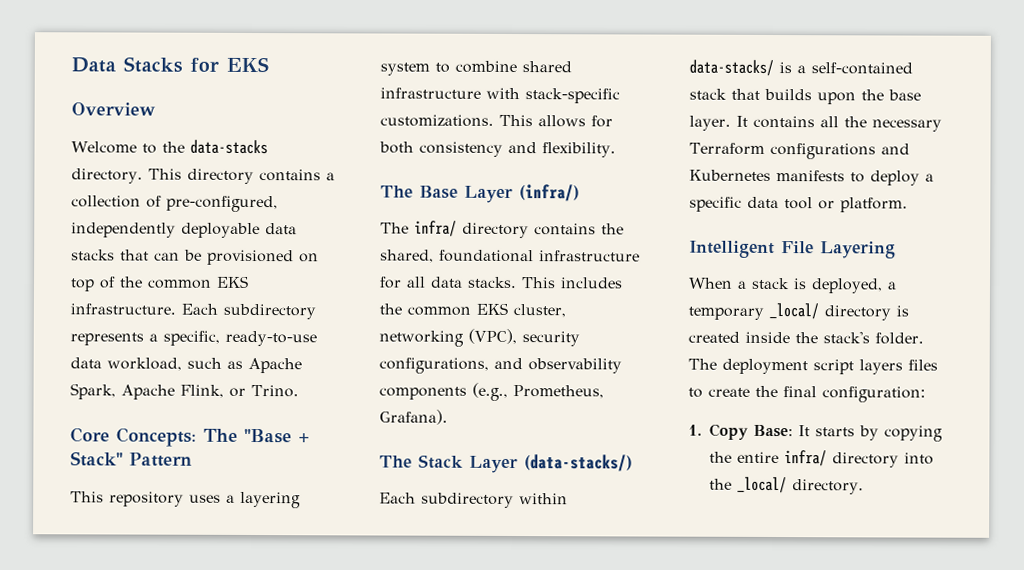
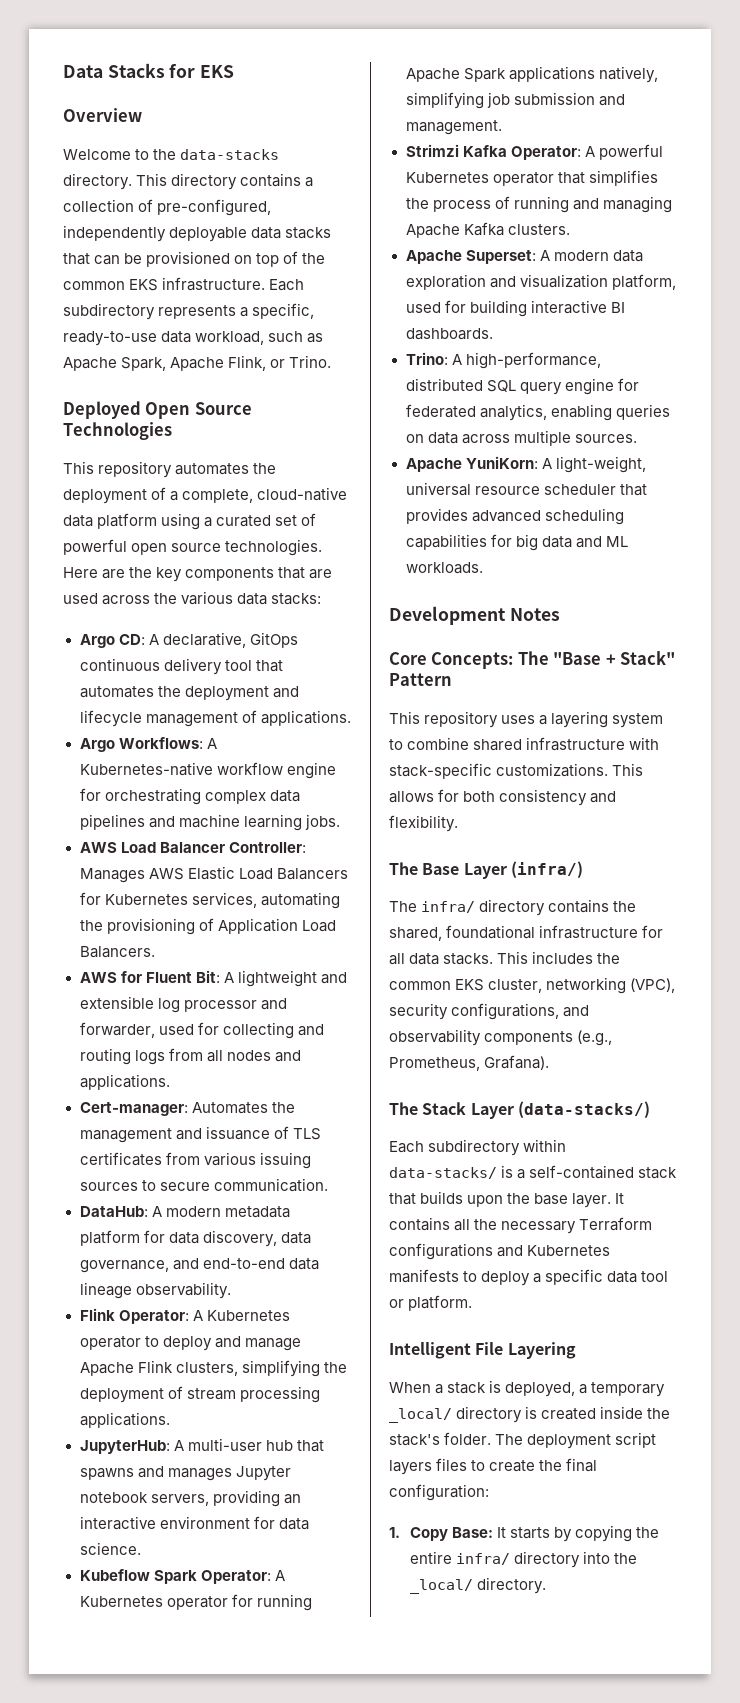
+ Deployed Open Source Technologies
+ This repository automates the deployment of a complete, cloud-native data platform using a curated set of powerful open source technologies. Here are the key components that are used across the various data stacks:
+ Argo CD: A declarative, GitOps continuous delivery tool that automates the deployment and lifecycle management of applications.
+ Argo Workflows: A Kubernetes-native workflow engine for orchestrating complex data pipelines and machine learning jobs.
+ AWS Load Balancer Controller: Manages AWS Elastic Load Balancers for Kubernetes services, automating the provisioning of Application Load Balancers.
+ AWS for Fluent Bit: A lightweight and extensible log processor and forwarder, used for collecting and routing logs from all nodes and applications.
+ Cert-manager: Automates the management and issuance of TLS certificates from various issuing sources to secure communication.
+ DataHub: A modern metadata platform for data discovery, data governance, and end-to-end data lineage observability.
+ Flink Operator: A Kubernetes operator to deploy and manage Apache Flink clusters, simplifying the deployment of stream processing applications.
+ JupyterHub: A multi-user hub that spawns and manages Jupyter notebook servers, providing an interactive environment for data science.
+ Kubeflow Spark Operator: A Kubernetes operator for running Apache Spark applications natively, simplifying job submission and management.
+ Strimzi Kafka Operator: A powerful Kubernetes operator that simplifies the process of running and managing Apache Kafka clusters.
+ Apache Superset: A modern data exploration and visualization platform, used for building interactive BI dashboards.
+ Trino: A high-performance, distributed SQL query engine for federated analytics, enabling queries on data across multiple sources.
+ Apache YuniKorn: A light-weight, universal resource scheduler that provides advanced scheduling capabilities for big data and ML workloads.
+ Development Notes

